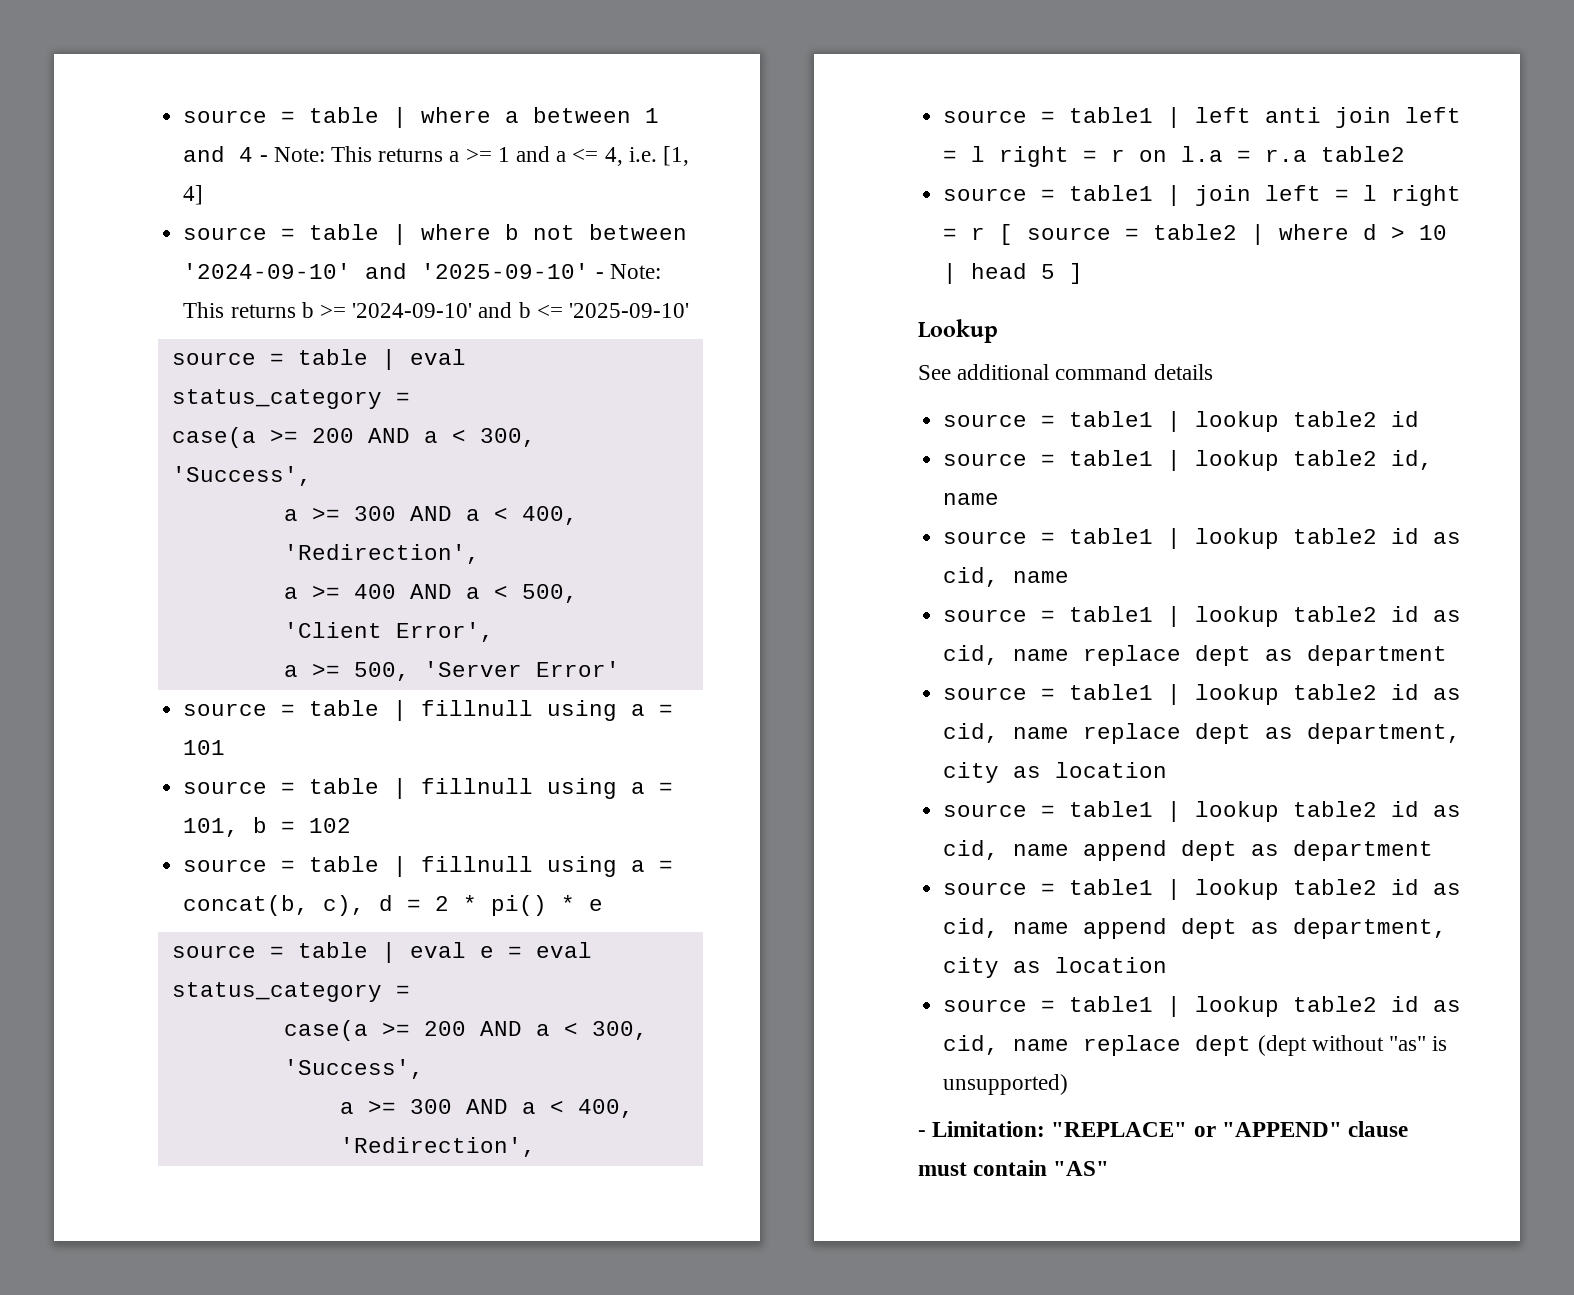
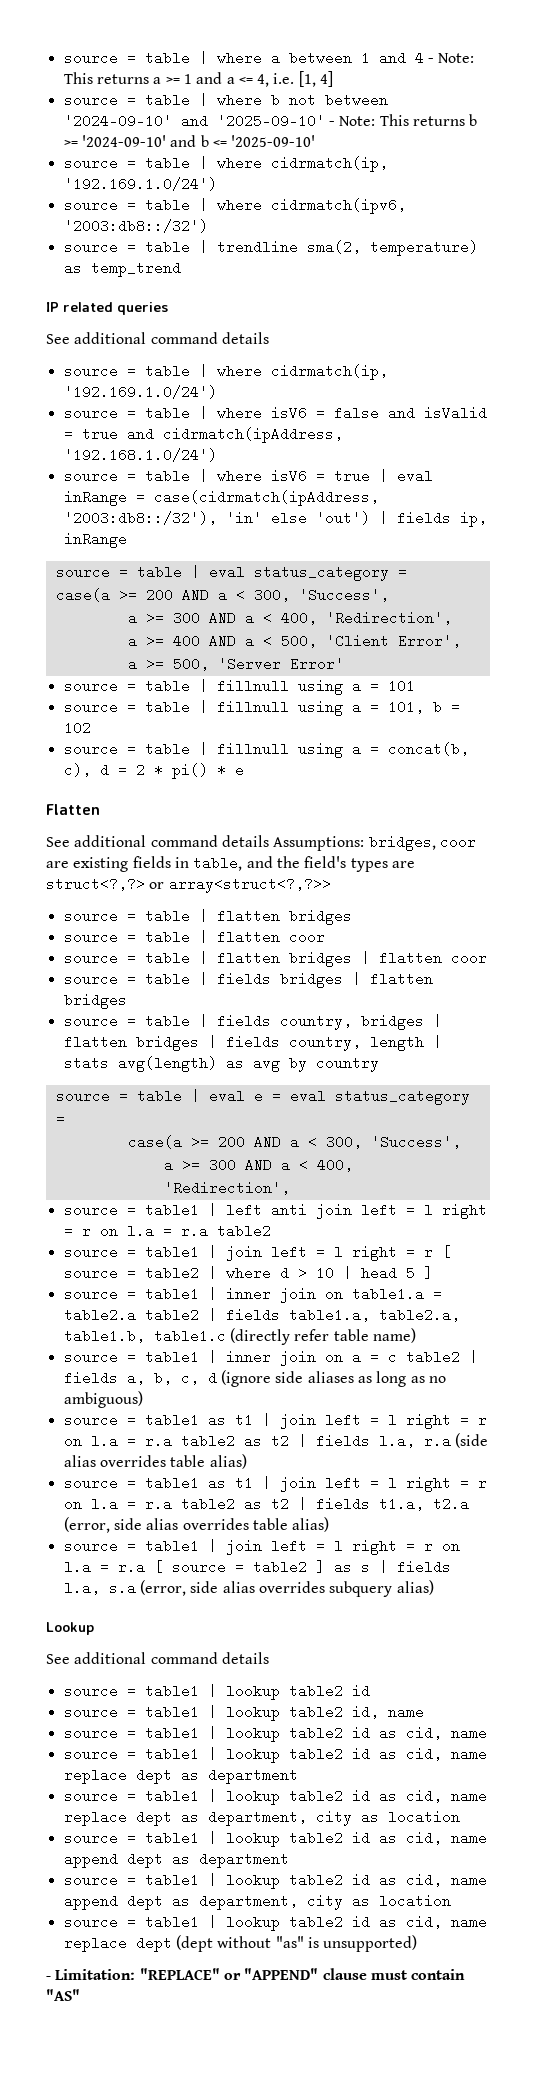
  source = table | where b not between '2024-09-10' and '2025-09-10' - Note: This returns b >= '2024-09-10' and b <= '2025-09-10'
+ source = table | where cidrmatch(ip, '192.169.1.0/24')
+ source = table | where cidrmatch(ipv6, '2003:db8::/32')
+ source = table | trendline sma(2, temperature) as temp_trend
+ IP related queries
+ See additional command details
+ source = table | where cidrmatch(ip, '192.169.1.0/24')
+ source = table | where isV6 = false and isValid = true and cidrmatch(ipAddress, '192.168.1.0/24')
+ source = table | where isV6 = true | eval inRange = case(cidrmatch(ipAddress, '2003:db8::/32'), 'in' else 'out') | fields ip, inRange
+ Flatten
+ See additional command details Assumptions: bridges, coor are existing fields in table, and the field's types are struct<?,?> or array<struct<?,?>>
+ source = table | flatten bridges
+ source = table | flatten coor
+ source = table | flatten bridges | flatten coor
+ source = table | fields bridges | flatten bridges
+ source = table | fields country, bridges | flatten bridges | fields country, length | stats avg(length) as avg by country
+ source = table1 | inner join on table1.a = table2.a table2 | fields table1.a, table2.a, table1.b, table1.c (directly refer table name)
+ source = table1 | inner join on a = c table2 | fields a, b, c, d (ignore side aliases as long as no ambiguous)
+ source = table1 as t1 | join left = l right = r on l.a = r.a table2 as t2 | fields l.a, r.a (side alias overrides table alias)
+ source = table1 as t1 | join left = l right = r on l.a = r.a table2 as t2 | fields t1.a, t2.a (error, side alias overrides table alias)
+ source = table1 | join left = l right = r on l.a = r.a [ source = table2 ] as s | fields l.a, s.a (error, side alias overrides subquery alias)

